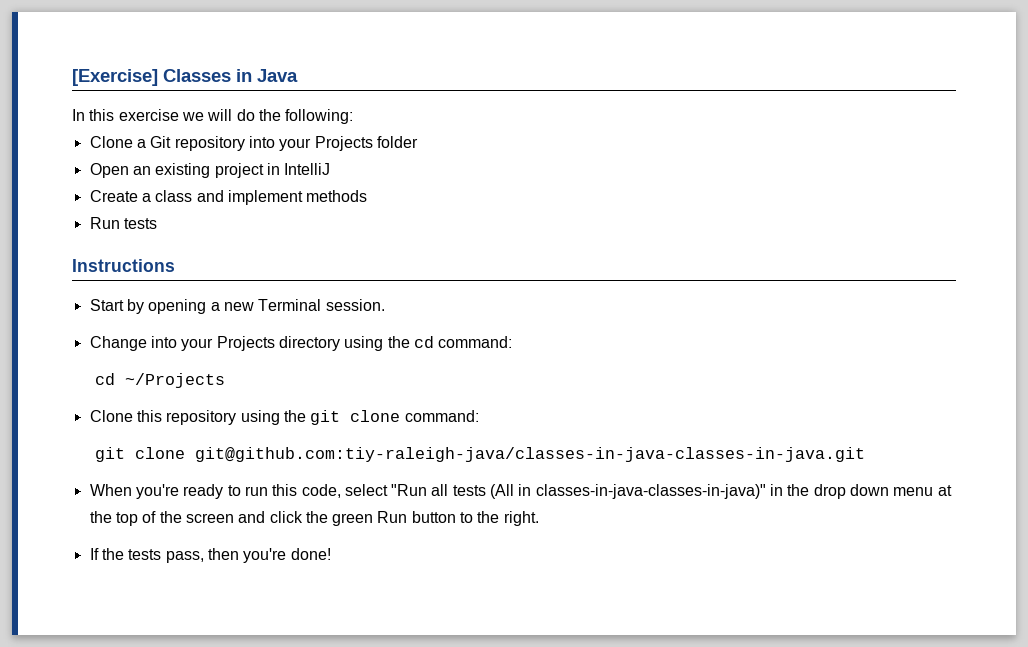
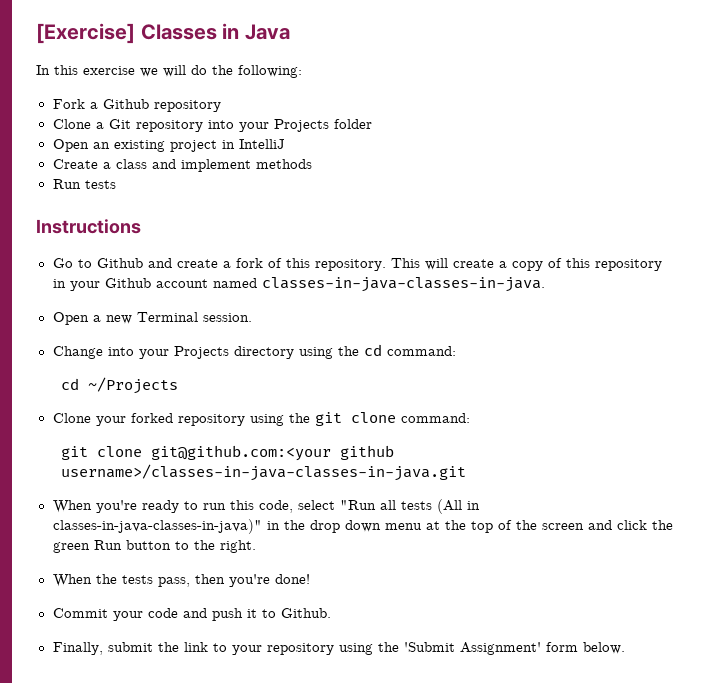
+ Fork a Github repository
- Start by opening a new Terminal session.
+ Go to Github and create a fork of this repository. This will create a copy of this repository in your Github account named classes-in-java-classes-in-java.
+ Open a new Terminal session.
- Clone this repository using the git clone command:
+ Clone your forked repository using the git clone command:
- git clone git@github.com:tiy-raleigh-java/classes-in-java-classes-in-java.git
+ git clone git@github.com:<your github username>/classes-in-java-classes-in-java.git
- If the tests pass, then you're done!
+ When the tests pass, then you're done!
+ Commit your code and push it to Github.
+ Finally, submit the link to your repository using the 'Submit Assignment' form below.

